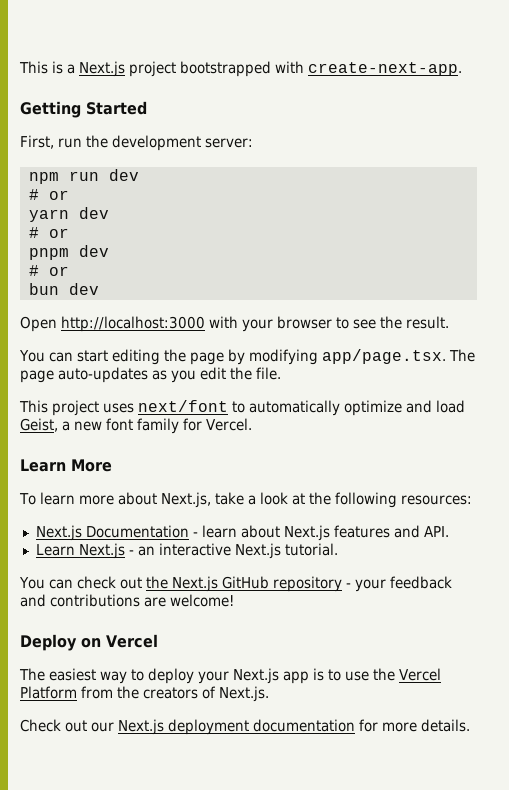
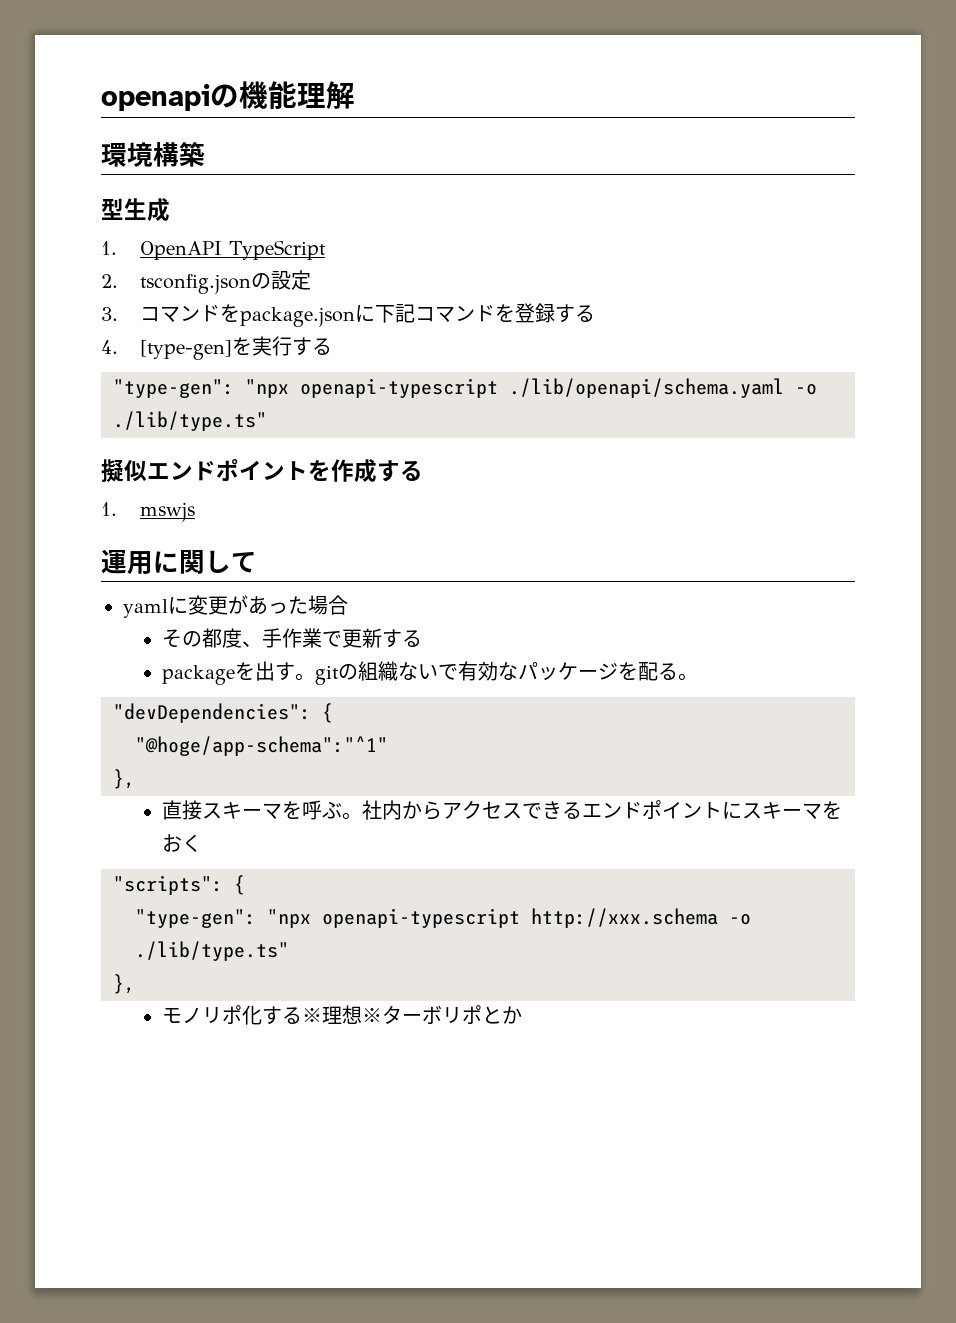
- This is a Next.js project bootstrapped with create-next-app.
- Getting Started
- First, run the development server:
- npm run dev
- # or
- yarn dev
- # or
- pnpm dev
- # or
- bun dev
- Open http://localhost:3000 with your browser to see the result.
- You can start editing the page by modifying app/page.tsx. The page auto-updates as you edit the file.
- This project uses next/font to automatically optimize and load Geist, a new font family for Vercel.
- Learn More
- To learn more about Next.js, take a look at the following resources:
- Next.js Documentation - learn about Next.js features and API.
- Learn Next.js - an interactive Next.js tutorial.
- You can check out the Next.js GitHub repository - your feedback and contributions are welcome!
- Deploy on Vercel
- The easiest way to deploy your Next.js app is to use the Vercel Platform from the creators of Next.js.
- Check out our Next.js deployment documentation for more details.
+ openapiの機能理解
+ 環境構築
+ 型生成
+ 1. OpenAPI TypeScript
+ 2. tsconfig.jsonの設定
+ 3.コマンドをpackage.jsonに下記コマンドを登録する
+ 4. [type-gen]を実行する
+ "type-gen": "npx openapi-typescript ./lib/openapi/schema.yaml -o ./lib/type.ts"
+ 擬似エンドポイントを作成する
+ 1. mswjs
+ 運用に関して
+ yamlに変更があった場合
+ その都度、手作業で更新する
+ packageを出す。gitの組織ないで有効なパッケージを配る。
+ "devDependencies": {
+ "@hoge/app-schema":"^1"
+ },
+ 直接スキーマを呼ぶ。社内からアクセスできるエンドポイントにスキーマをおく
+ "scripts": {
+ "type-gen": "npx openapi-typescript http://xxx.schema -o ./lib/type.ts"
+ },
+ モノリポ化する※理想※ターボリポとか

